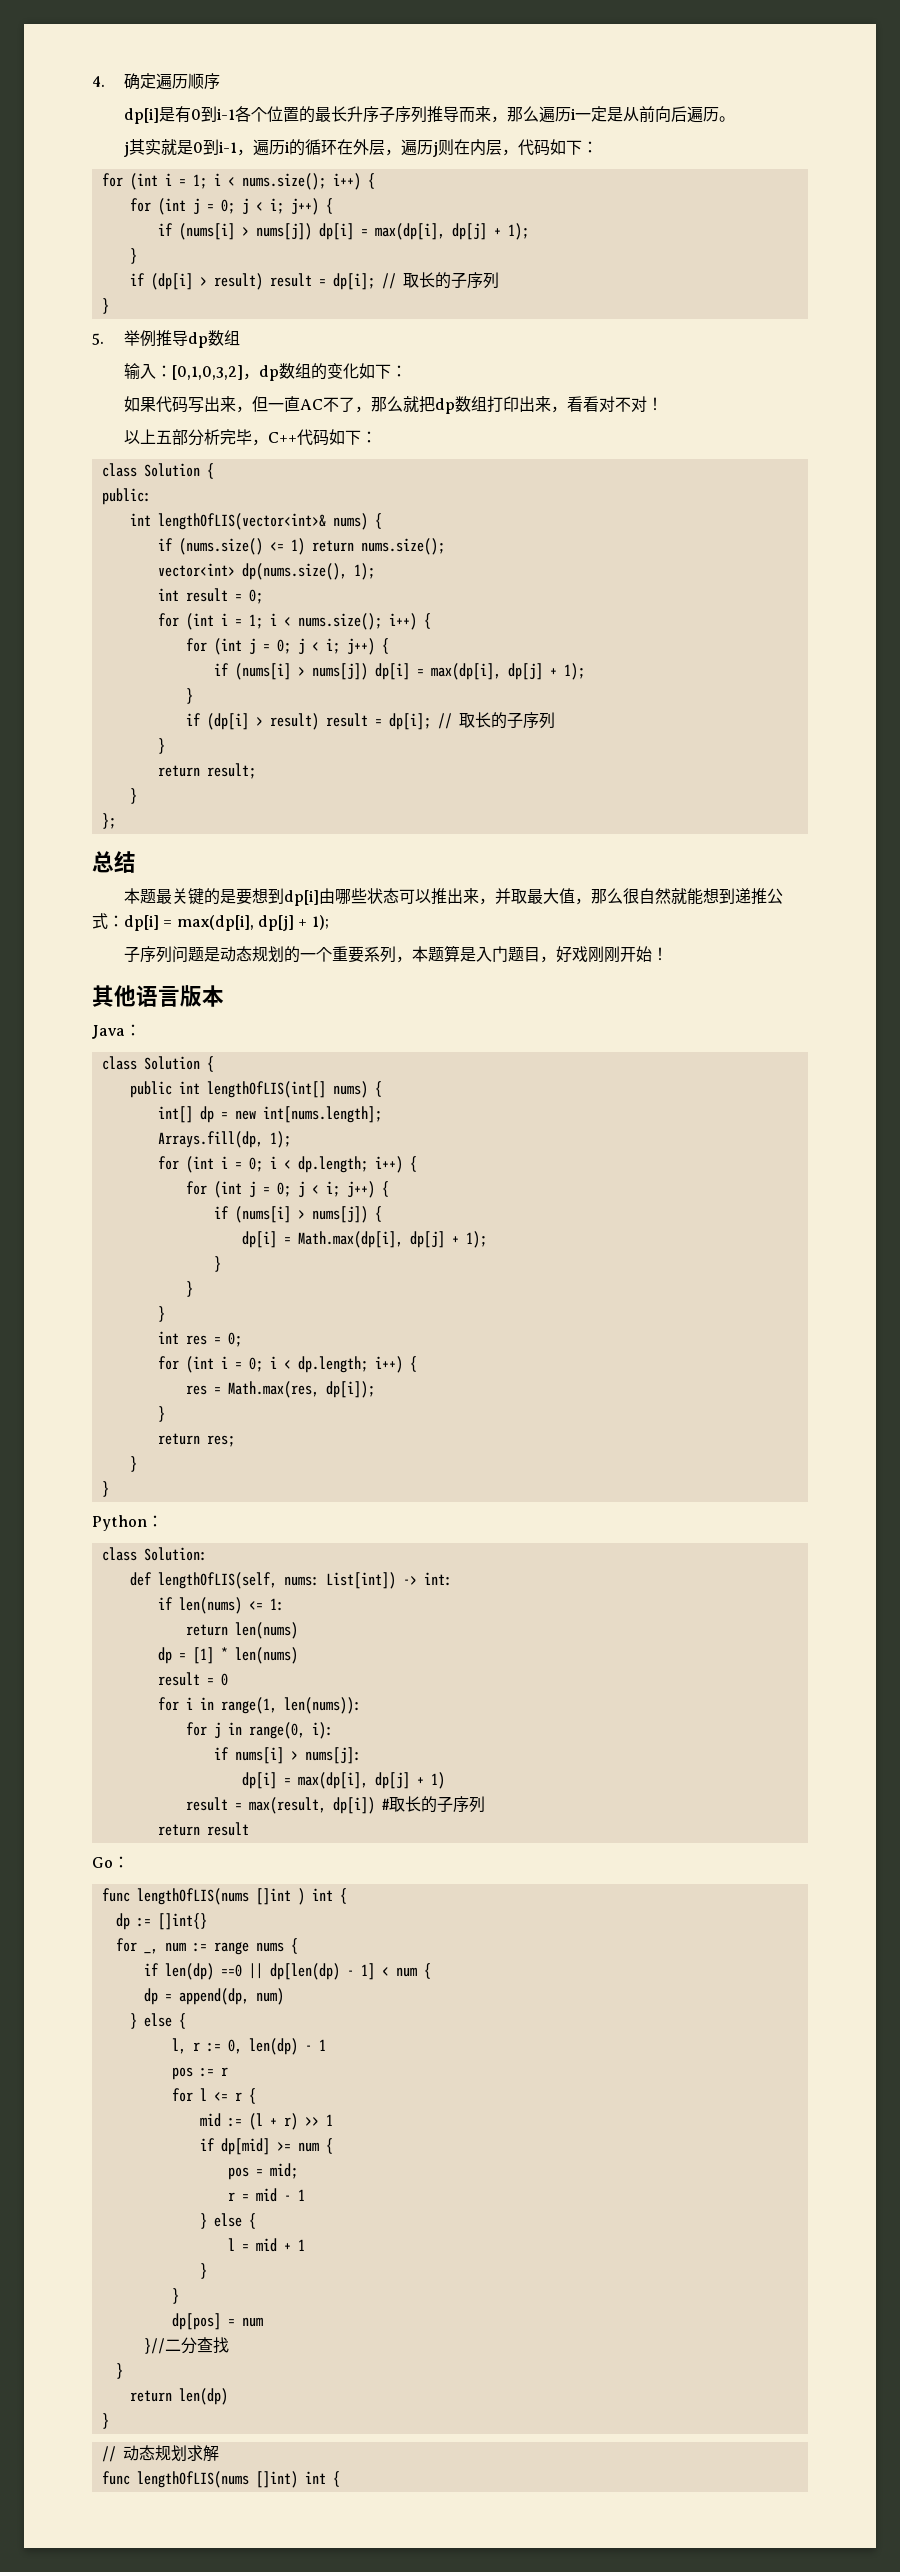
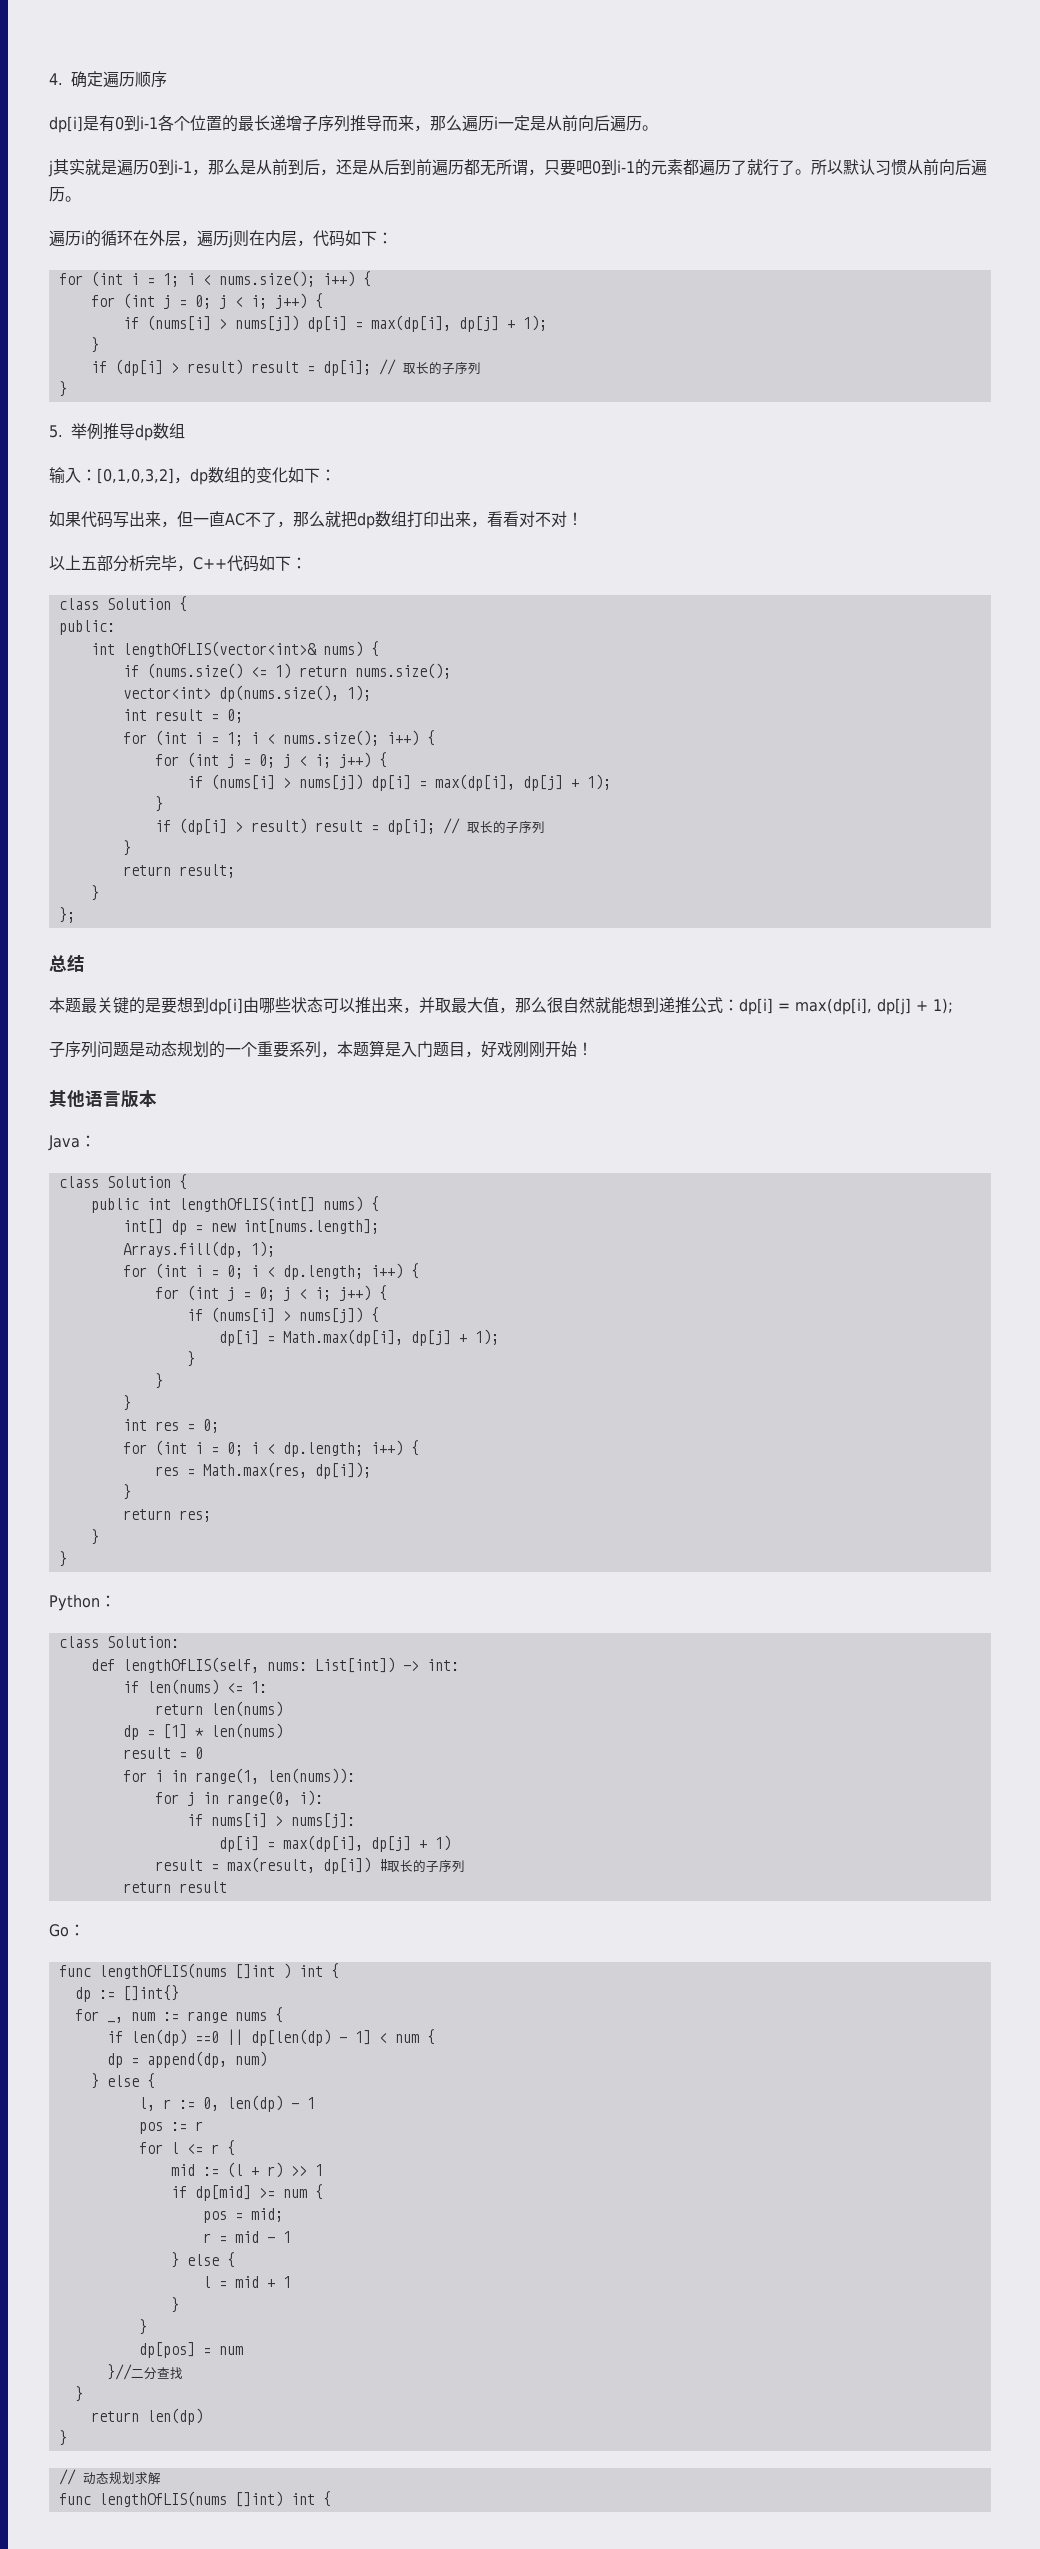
- dp[i]是有0到i-1各个位置的最长升序子序列推导而来，那么遍历i一定是从前向后遍历。
+ dp[i]是有0到i-1各个位置的最长递增子序列推导而来，那么遍历i一定是从前向后遍历。
- j其实就是0到i-1，遍历i的循环在外层，遍历j则在内层，代码如下：
+ j其实就是遍历0到i-1，那么是从前到后，还是从后到前遍历都无所谓，只要吧0到i-1的元素都遍历了就行了。所以默认习惯从前向后遍历。
+ 遍历i的循环在外层，遍历j则在内层，代码如下：

